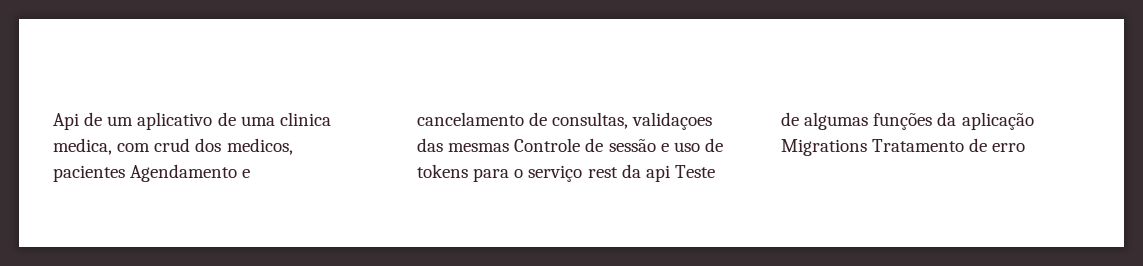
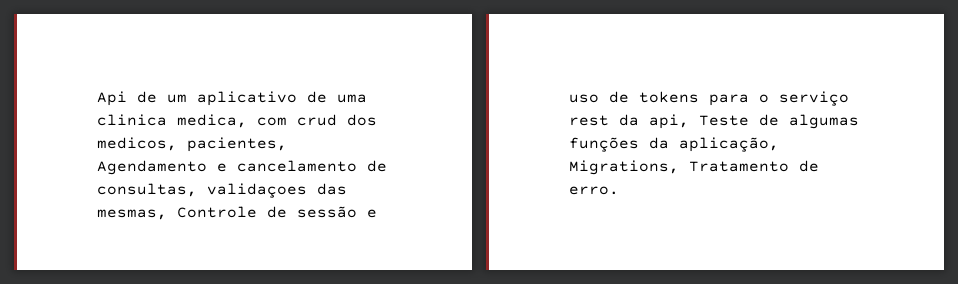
- Api de um aplicativo de uma clinica medica, com crud dos medicos, pacientes Agendamento e cancelamento de consultas, validaçoes das mesmas Controle de sessão e uso de tokens para o serviço rest da api Teste de algumas funções da aplicação Migrations Tratamento de erro
+ Api de um aplicativo de uma clinica medica, com crud dos medicos, pacientes, Agendamento e cancelamento de consultas, validaçoes das mesmas, Controle de sessão e uso de tokens para o serviço rest da api, Teste de algumas funções da aplicação, Migrations, Tratamento de erro.

